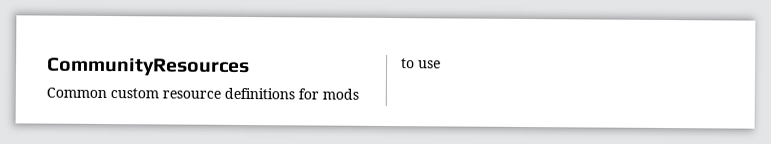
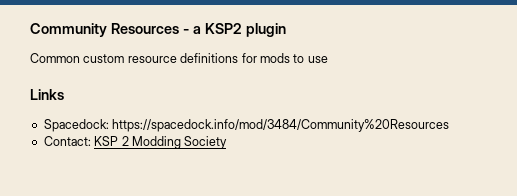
- CommunityResources
+ Community Resources - a KSP2 plugin
+ Links
+ Spacedock: https://spacedock.info/mod/3484/Community%20Resources
+ Contact: KSP 2 Modding Society

